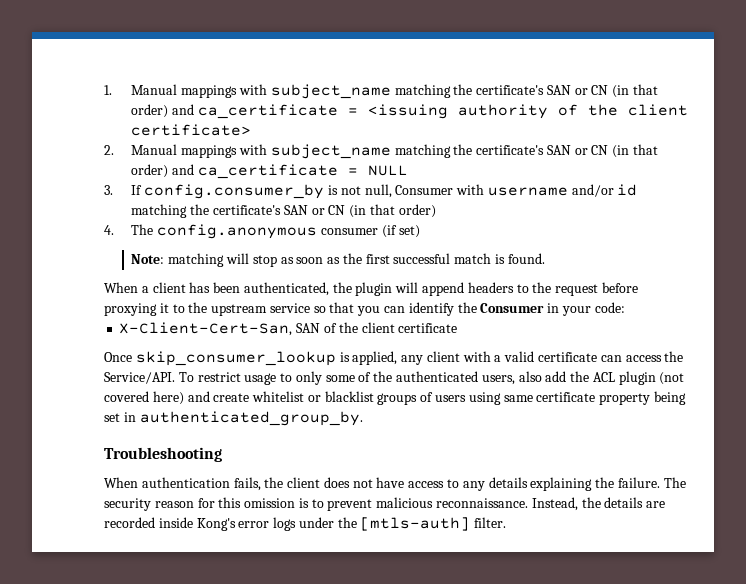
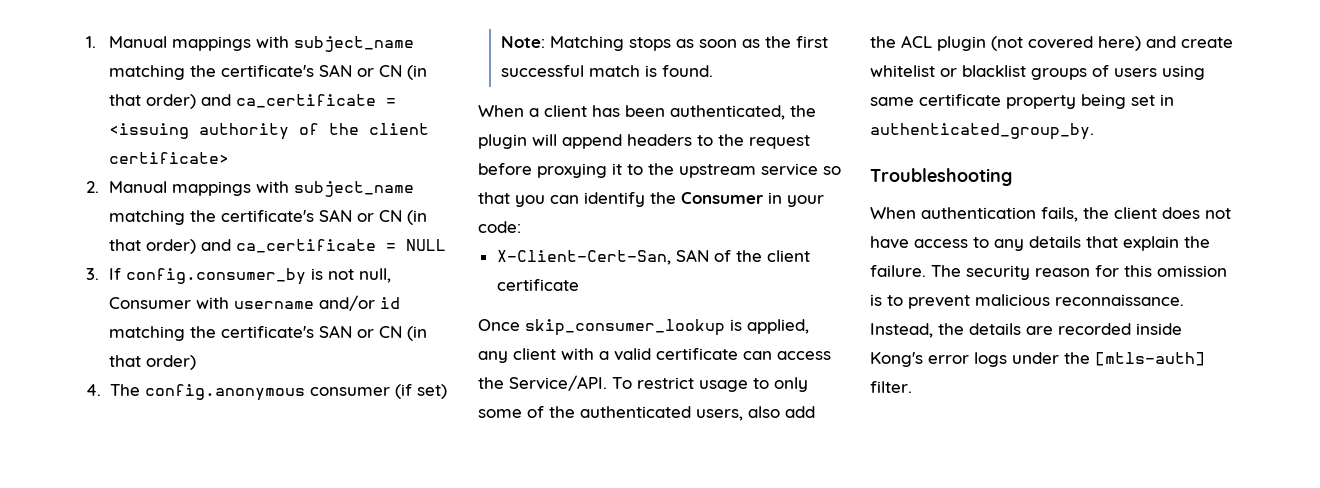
- Note: matching will stop as soon as the first successful match is found.
+ Note: Matching stops as soon as the first successful match is found.
- When authentication fails, the client does not have access to any details explaining the failure.
+ When authentication fails, the client does not have access to any details that explain the failure.

